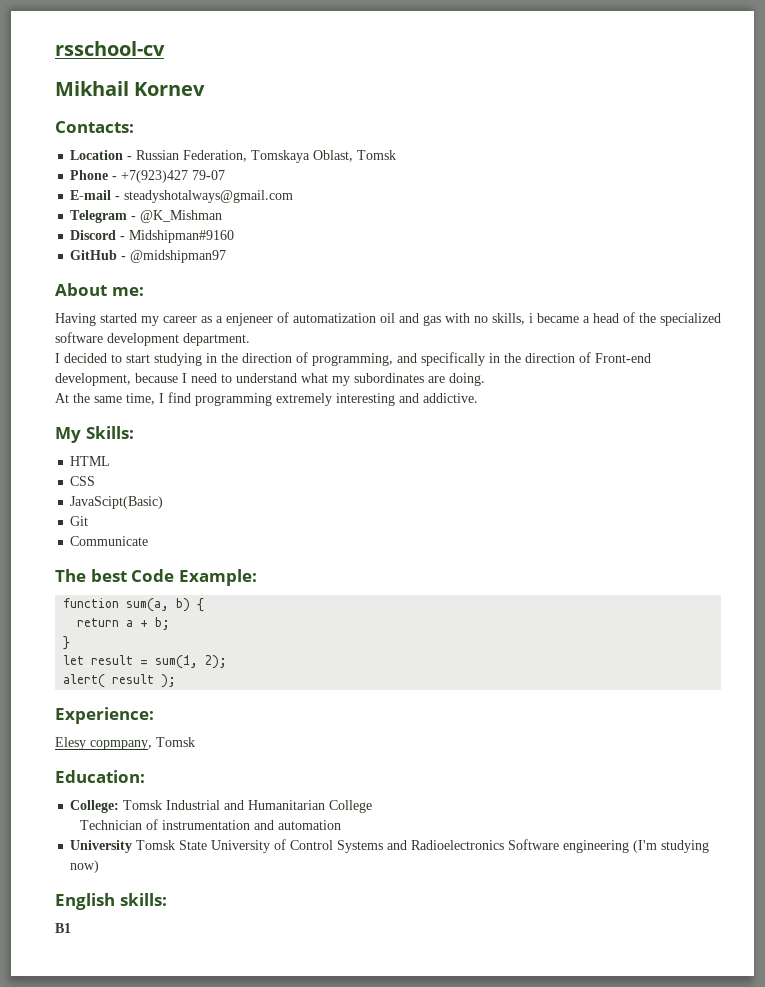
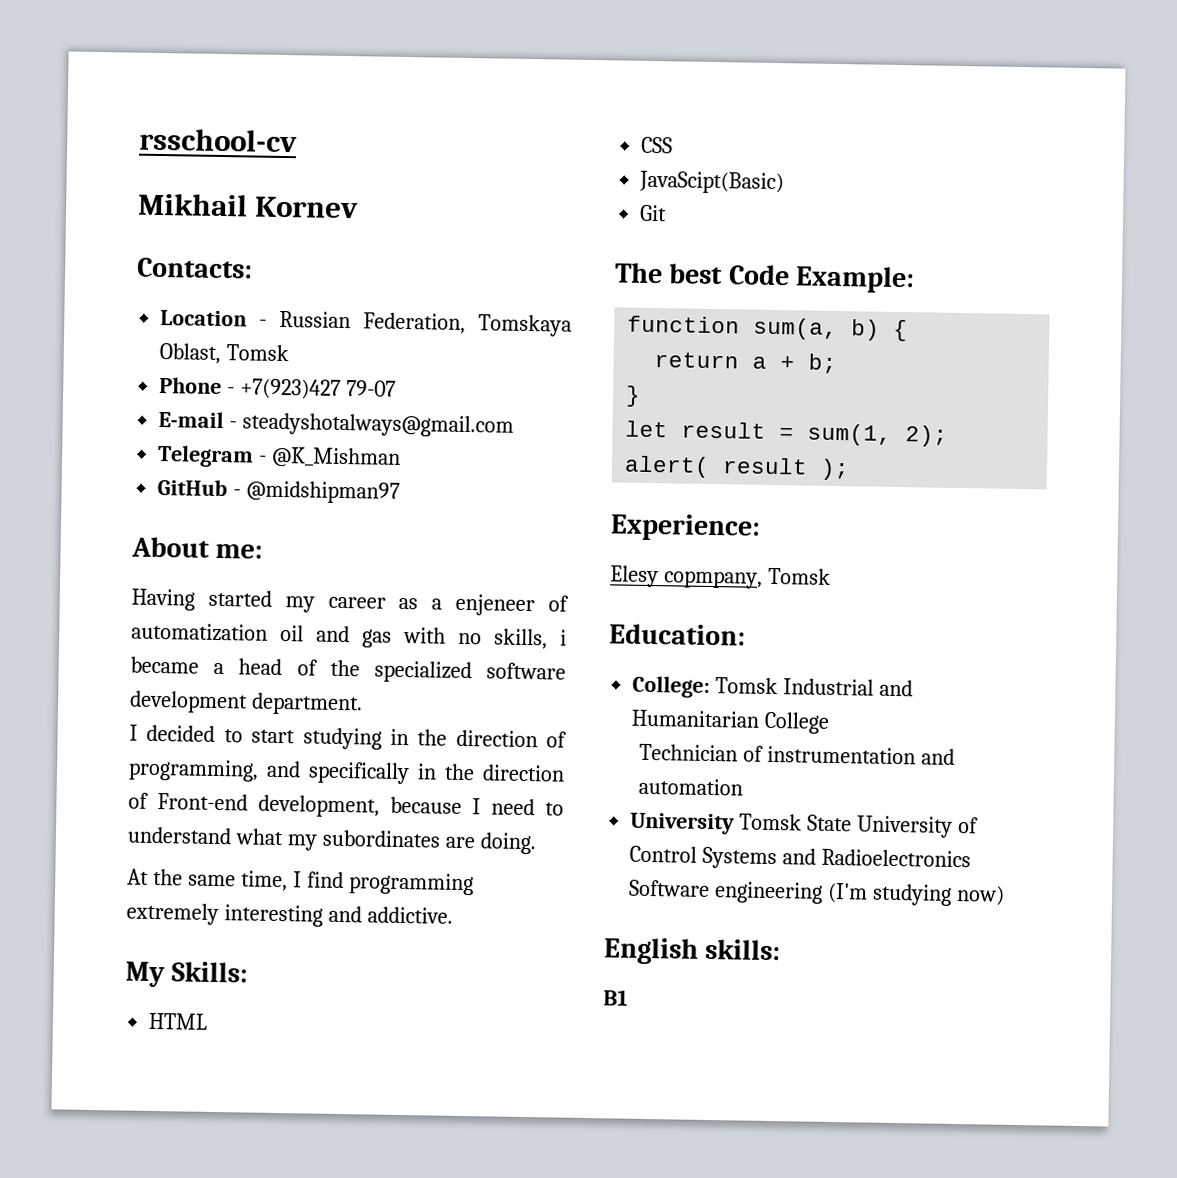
- Discord - Midshipman#9160
- Communicate

